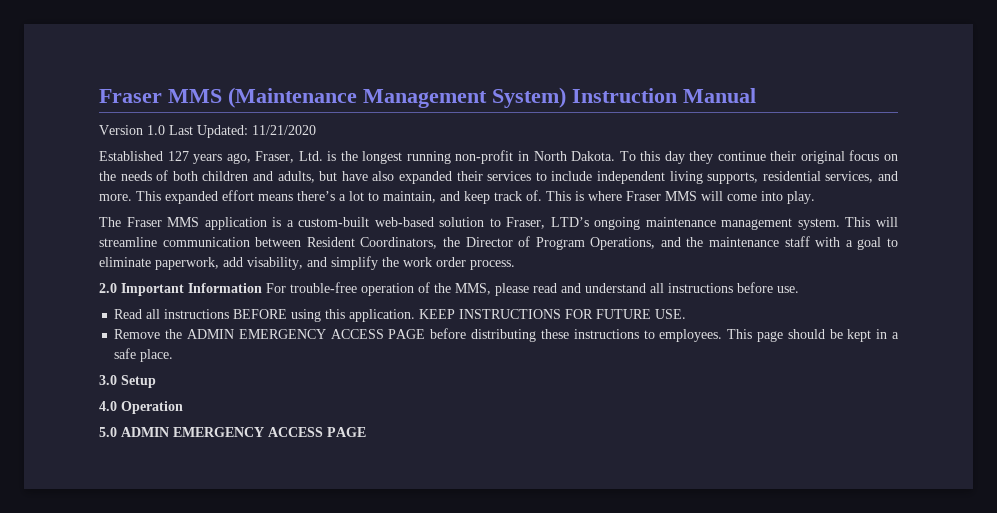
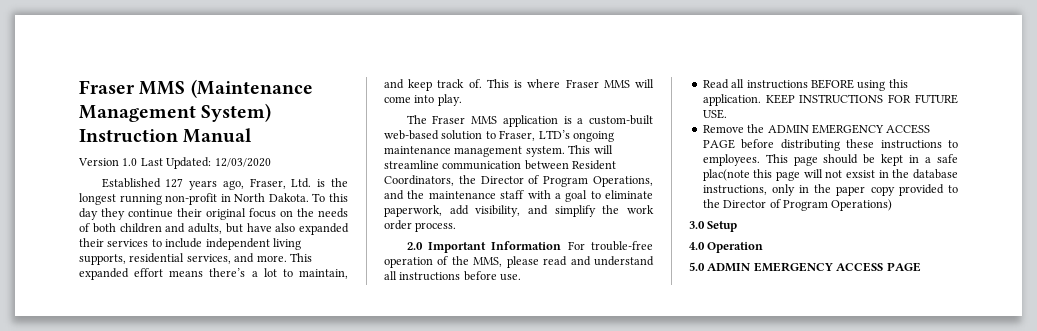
- Version 1.0 Last Updated: 11/21/2020
+ Version 1.0 Last Updated: 12/03/2020
- This will streamline communication between Resident Coordinators, the Director of Program Operations, and the maintenance staff with a goal to eliminate paperwork, add visability, and simplify the work order process.
+ This will streamline communication between Resident Coordinators, the Director of Program Operations, and the maintenance staff with a goal to eliminate paperwork, add visibility, and simplify the work order process.
- This page should be kept in a safe place.
+ This page should be kept in a safe plac(note this page will not exsist in the database instructions, only in the paper copy provided to the Director of Program Operations)

